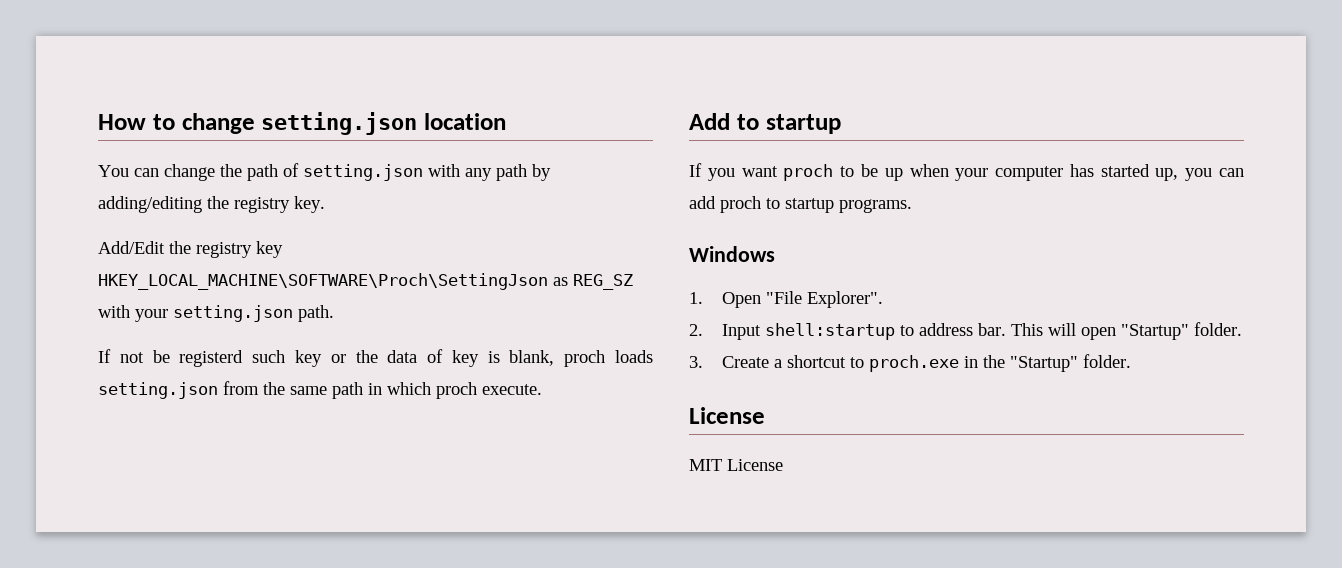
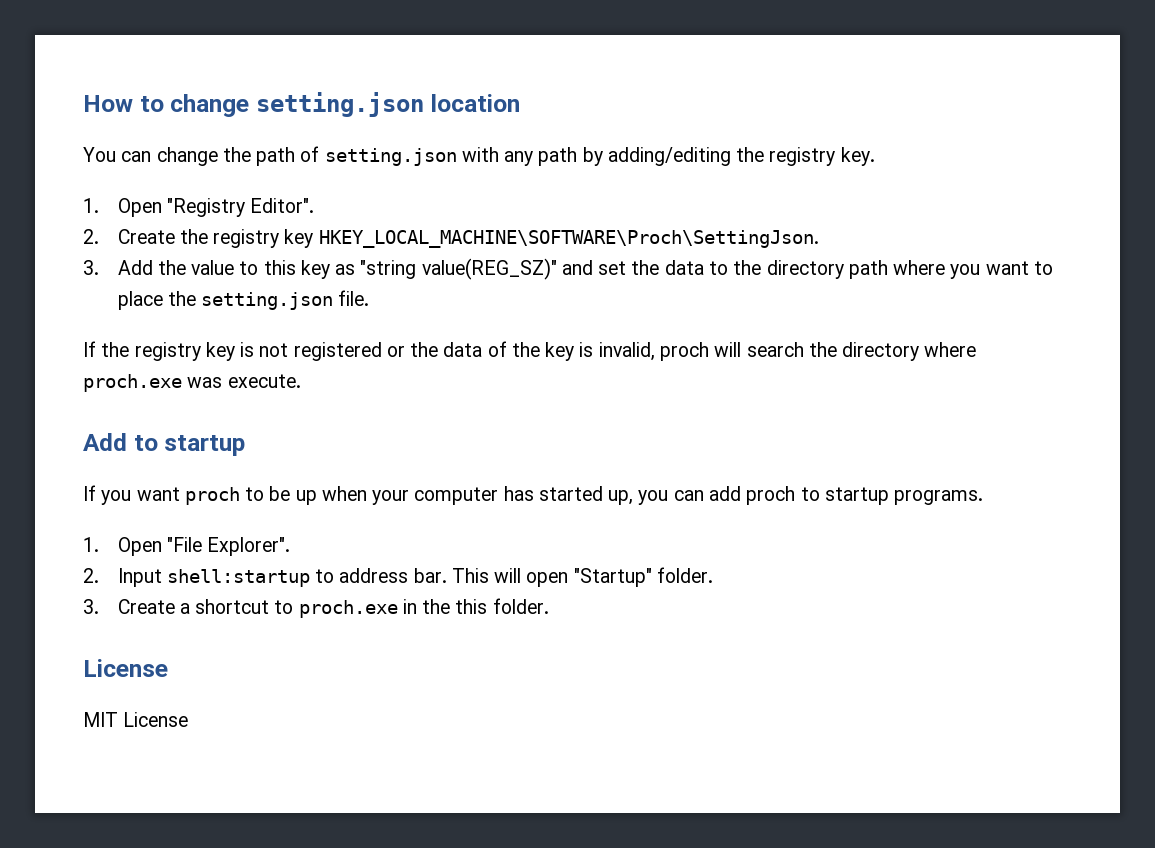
- Add/Edit the registry key HKEY_LOCAL_MACHINE\SOFTWARE\Proch\SettingJson as REG_SZ with your setting.json path.
- If not be registerd such key or the data of key is blank, proch loads setting.json from the same path in which proch execute.
+ 1. Open "Registry Editor".
+ 2. Create the registry key HKEY_LOCAL_MACHINE\SOFTWARE\Proch\SettingJson.
+ 3. Add the value to this key as "string value(REG_SZ)" and set the data to the directory path where you want to place the setting.json file.
+ If the registry key is not registered or the data of the key is invalid, proch will search the directory where proch.exe was execute.
- Windows
- 3. Create a shortcut to proch.exe in the "Startup" folder.
+ 3. Create a shortcut to proch.exe in the this folder.

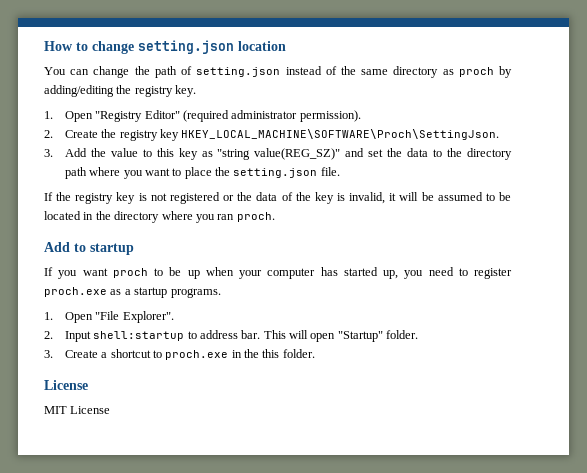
- You can change the path of setting.json with any path by adding/editing the registry key.
+ You can change the path of setting.json instead of the same directory as proch by adding/editing the registry key.
- 1. Open "Registry Editor".
+ 1. Open "Registry Editor" (required administrator permission).
- If the registry key is not registered or the data of the key is invalid, proch will search the directory where proch.exe was execute.
+ If the registry key is not registered or the data of the key is invalid, it will be assumed to be located in the directory where you ran proch.
- If you want proch to be up when your computer has started up, you can add proch to startup programs.
+ If you want proch to be up when your computer has started up, you need to register proch.exe as a startup programs.

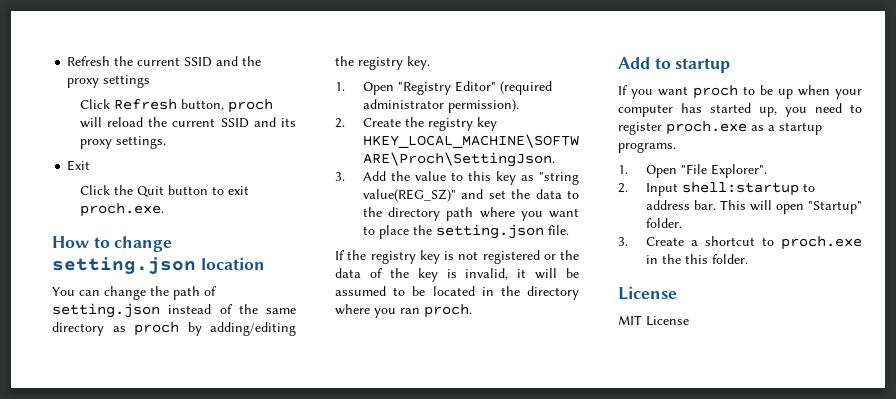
+ Refresh the current SSID and the proxy settings
+ Click Refresh button, proch will reload the current SSID and its proxy settings.
+ Exit
+ Click the Quit button to exit proch.exe.

